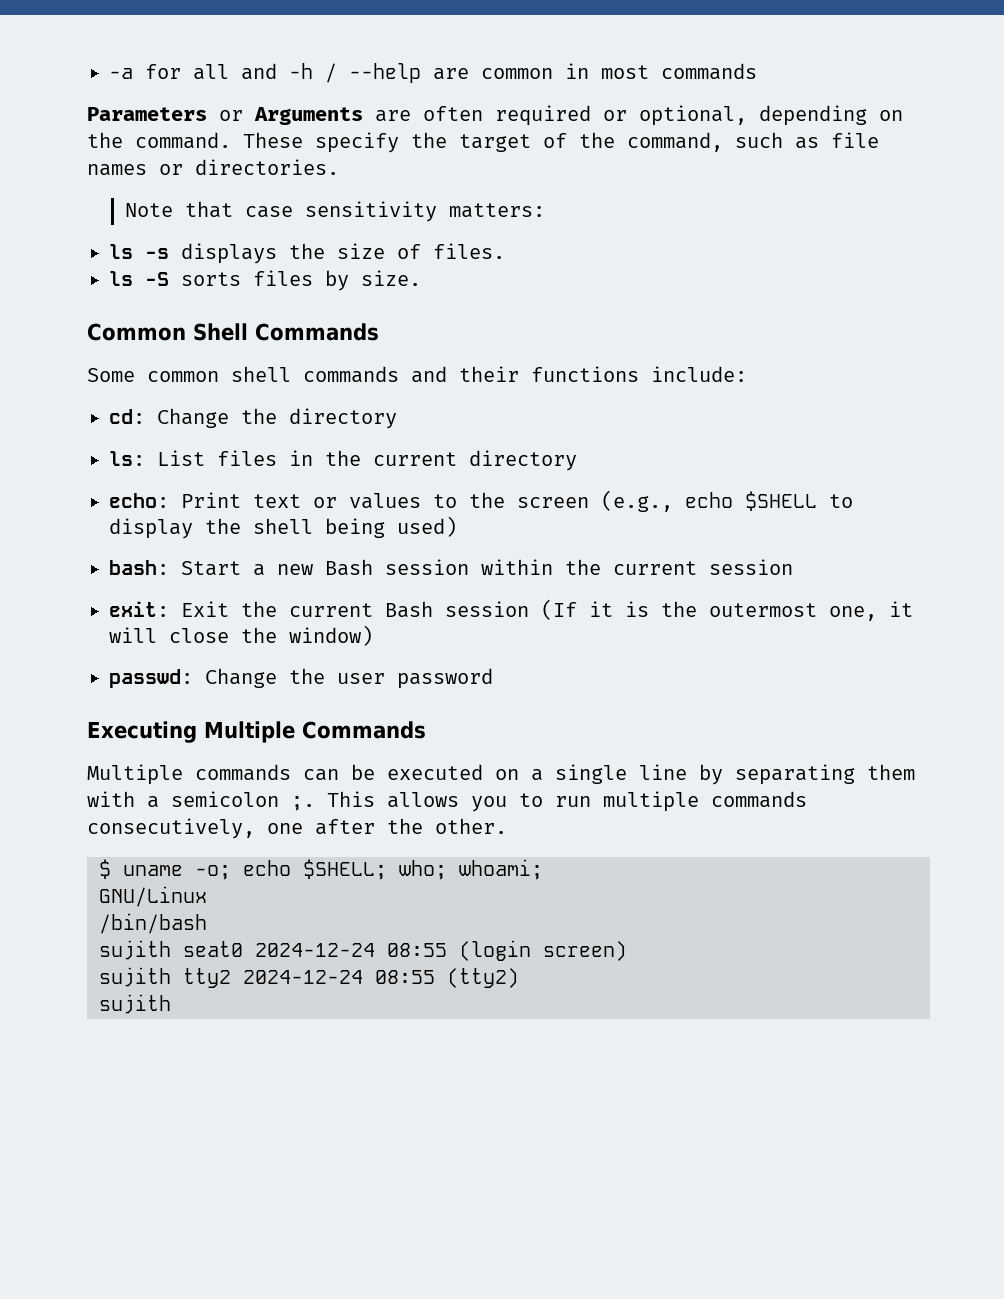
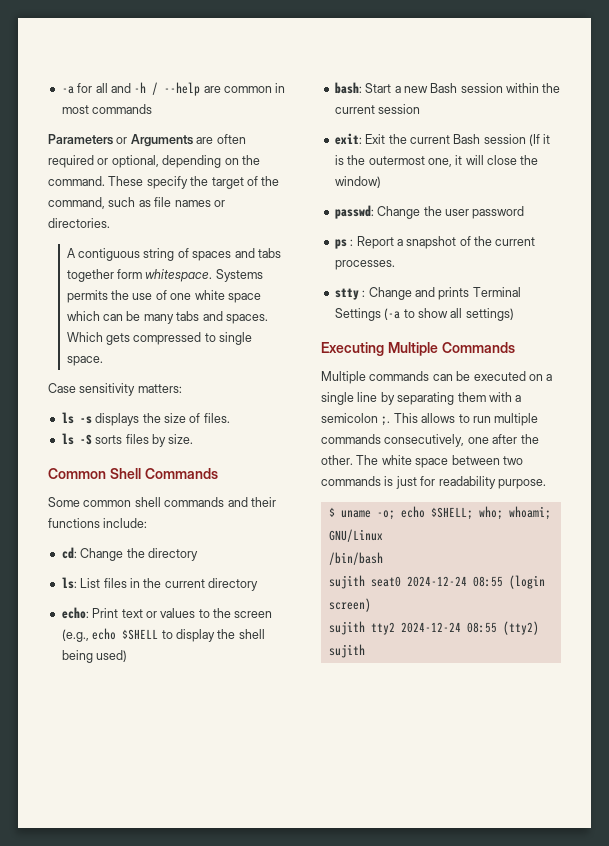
- Note that case sensitivity matters:
+ A contiguous string of spaces and tabs together form whitespace. Systems permits the use of one white space which can be many tabs and spaces. Which gets compressed to single space.
+ Case sensitivity matters:
+ ps : Report a snapshot of the current processes.
+ stty : Change and prints Terminal Settings (-a to show all settings)
- This allows you to run multiple commands consecutively, one after the other.
+ This allows to run multiple commands consecutively, one after the other. The white space between two commands is just for readability purpose.

